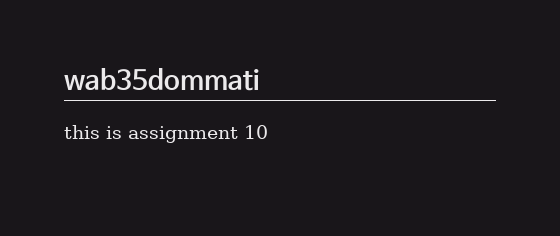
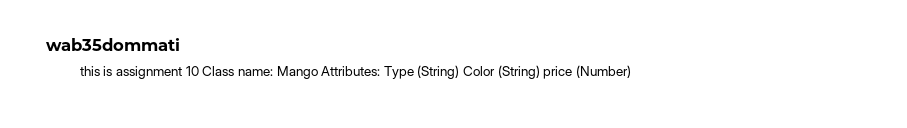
- this is assignment 10
+ this is assignment 10 Class name: Mango Attributes: Type (String) Color (String) price (Number)

